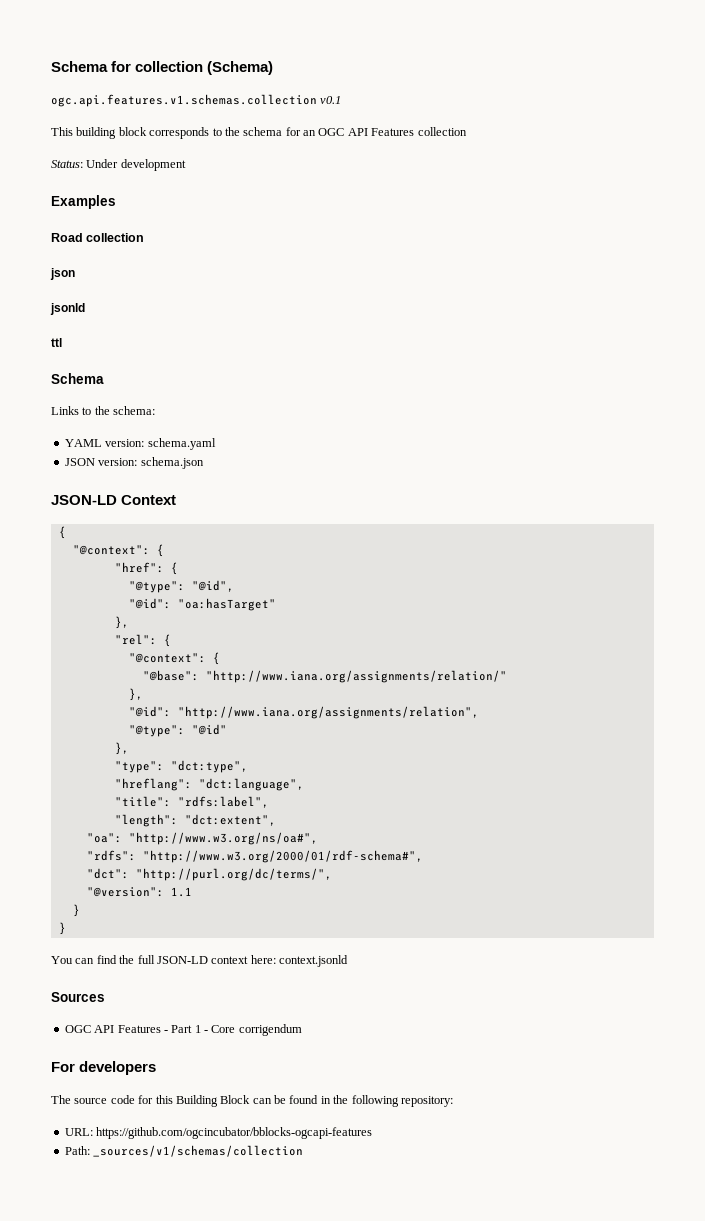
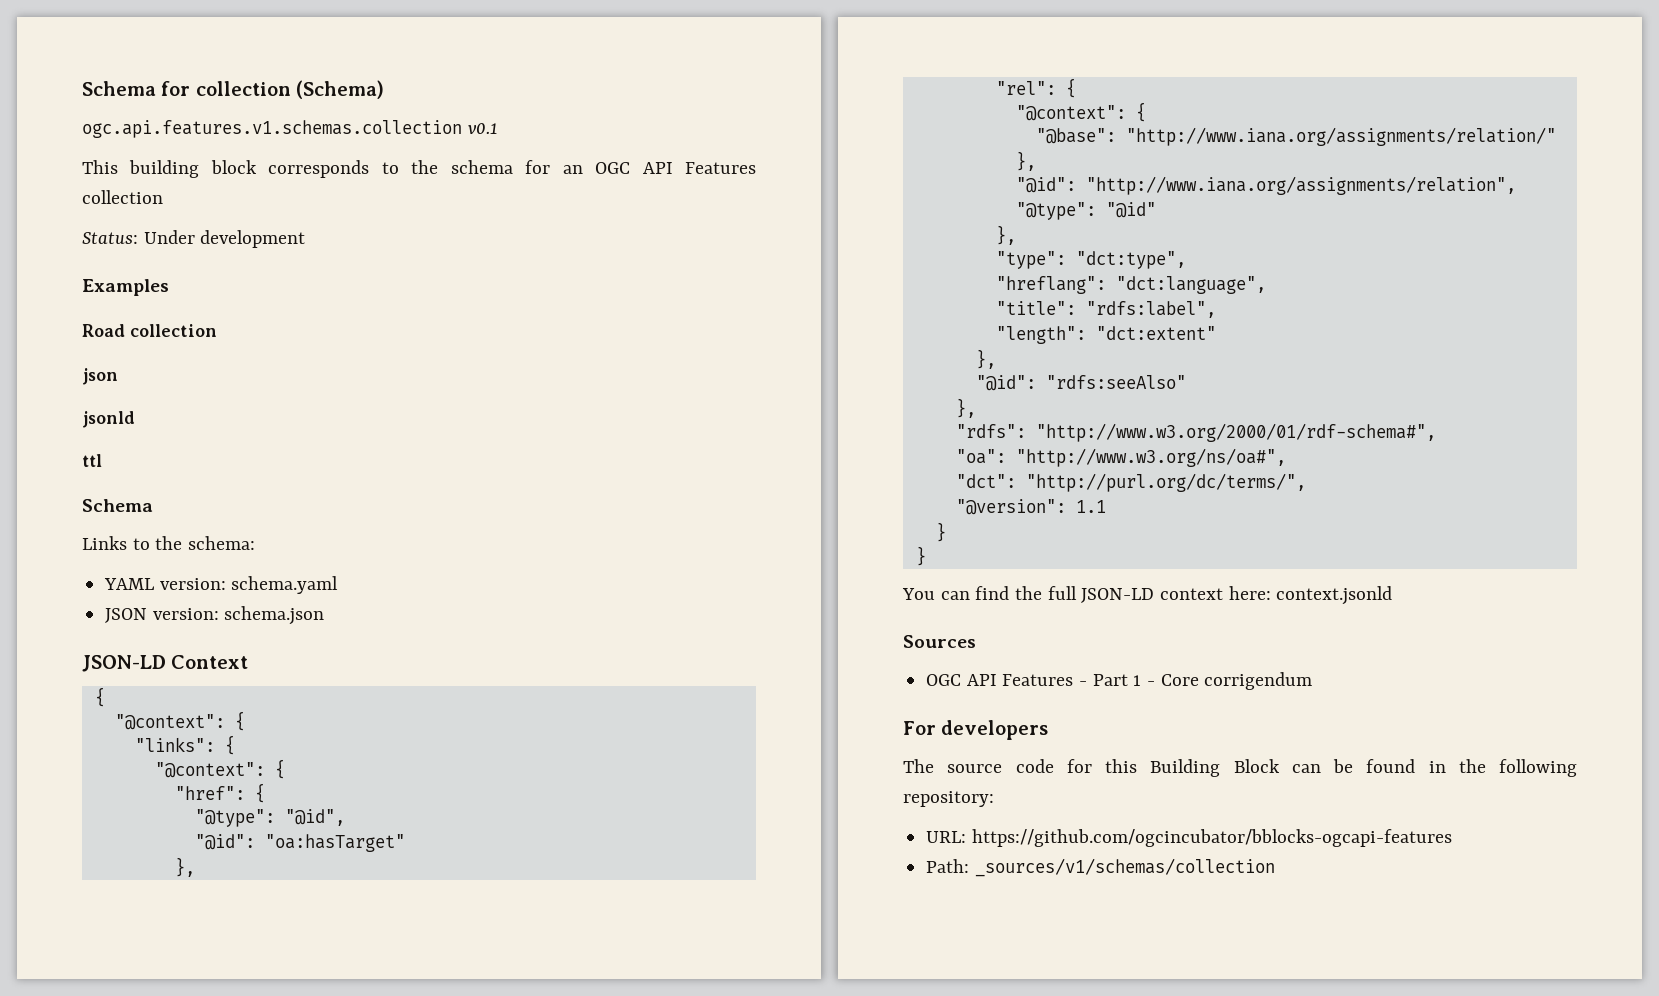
+ "links": {
+ "@context": {
- "length": "dct:extent",
+ "length": "dct:extent"
+ },
+ "@id": "rdfs:seeAlso"
+ },
+ "rdfs": "http://www.w3.org/2000/01/rdf-schema#",
- "rdfs": "http://www.w3.org/2000/01/rdf-schema#",

